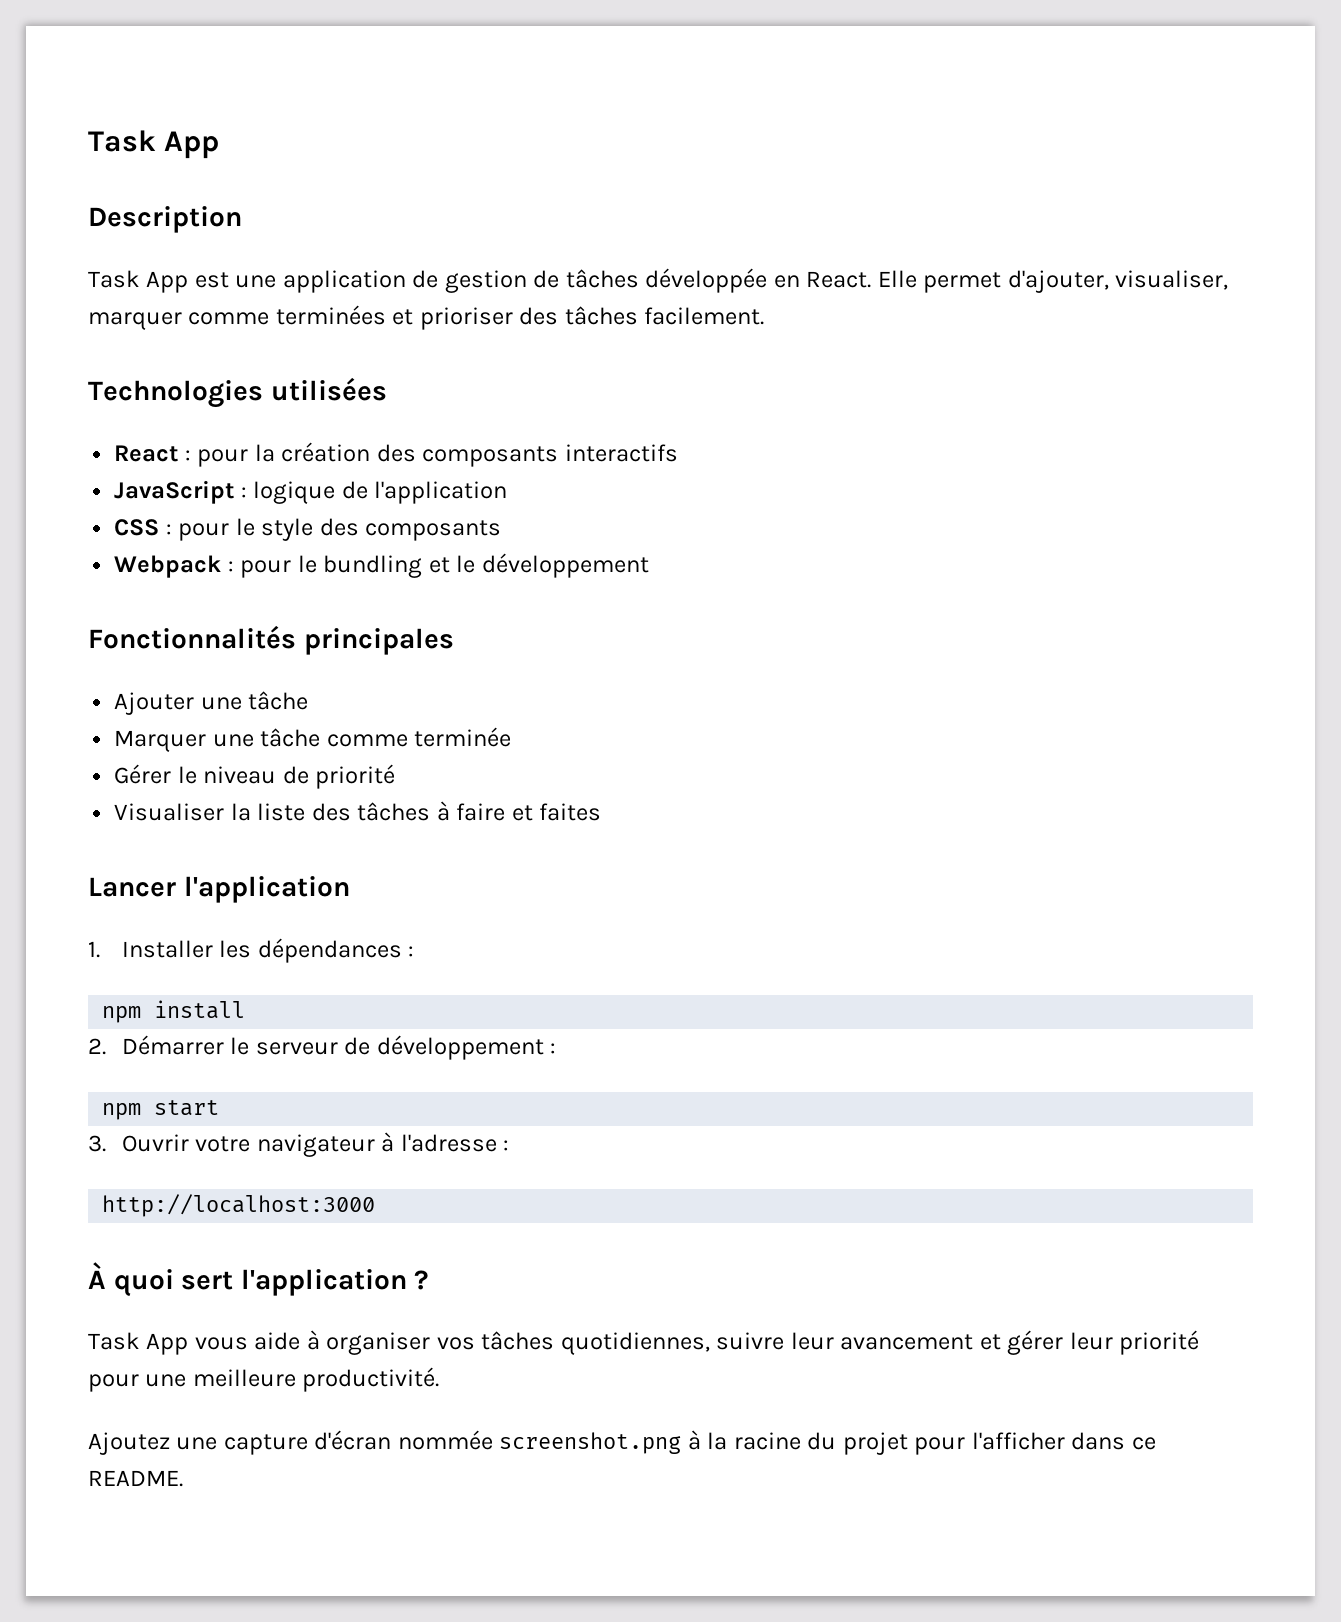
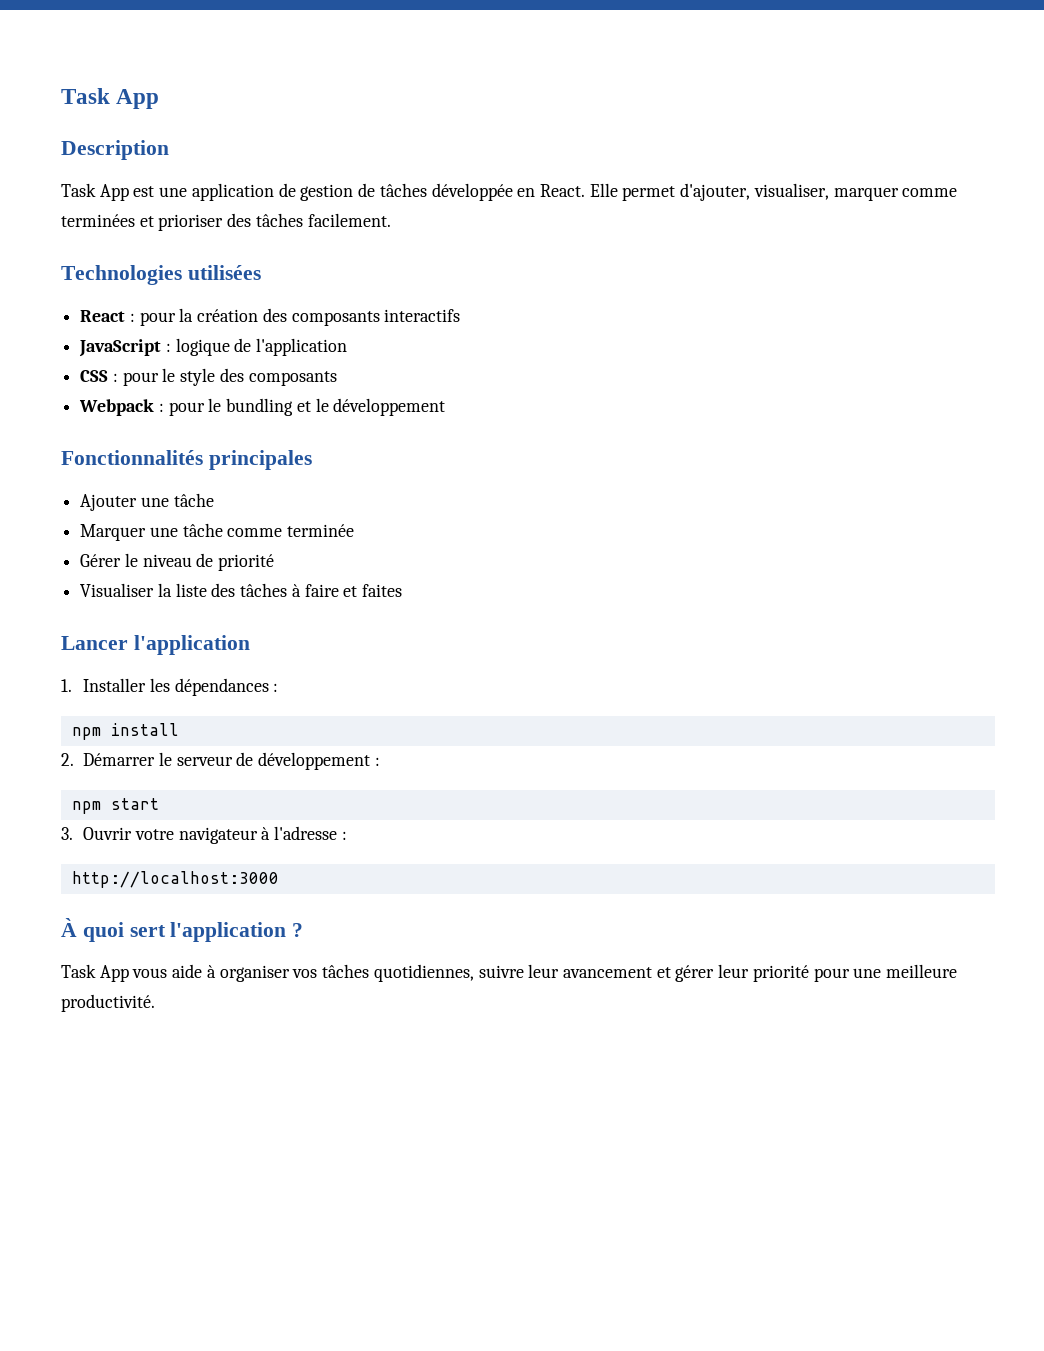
- Ajoutez une capture d'écran nommée screenshot.png à la racine du projet pour l'afficher dans ce README.

